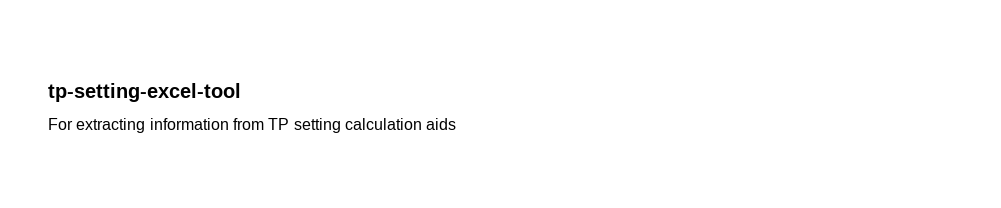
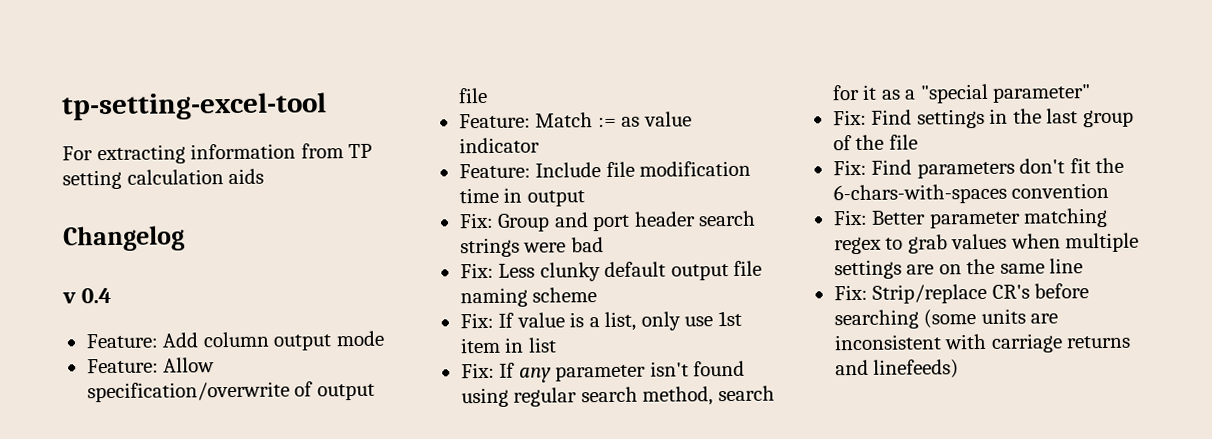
+ Changelog
+ v 0.4
+ Feature: Add column output mode
+ Feature: Allow specification/overwrite of output file
+ Feature: Match := as value indicator
+ Feature: Include file modification time in output
+ Fix: Group and port header search strings were bad
+ Fix: Less clunky default output file naming scheme
+ Fix: If value is a list, only use 1st item in list
+ Fix: If any parameter isn't found using regular search method, search for it as a "special parameter"
+ Fix: Find settings in the last group of the file
+ Fix: Find parameters don't fit the 6-chars-with-spaces convention
+ Fix: Better parameter matching regex to grab values when multiple settings are on the same line
+ Fix: Strip/replace CR's before searching (some units are inconsistent with carriage returns and linefeeds)

